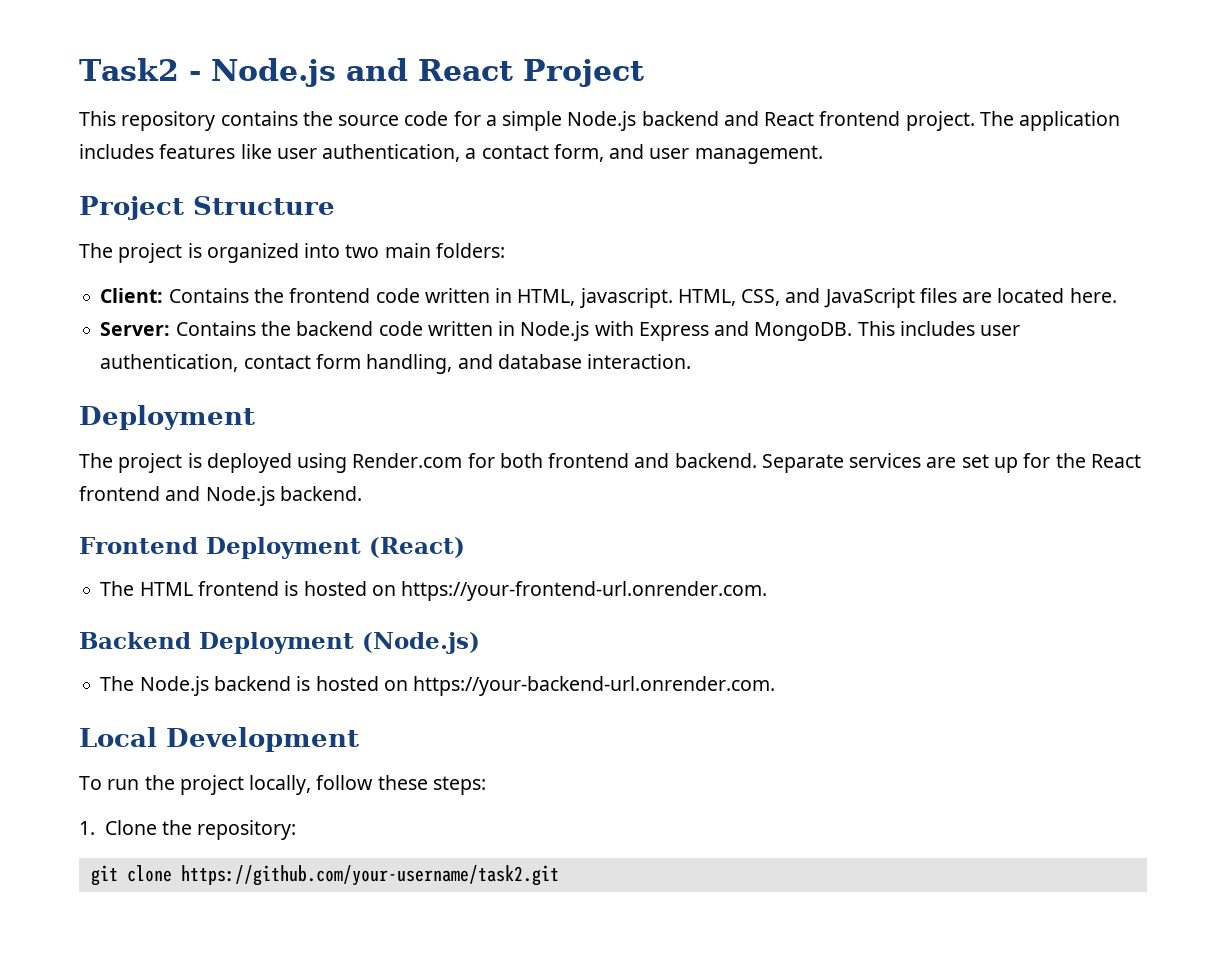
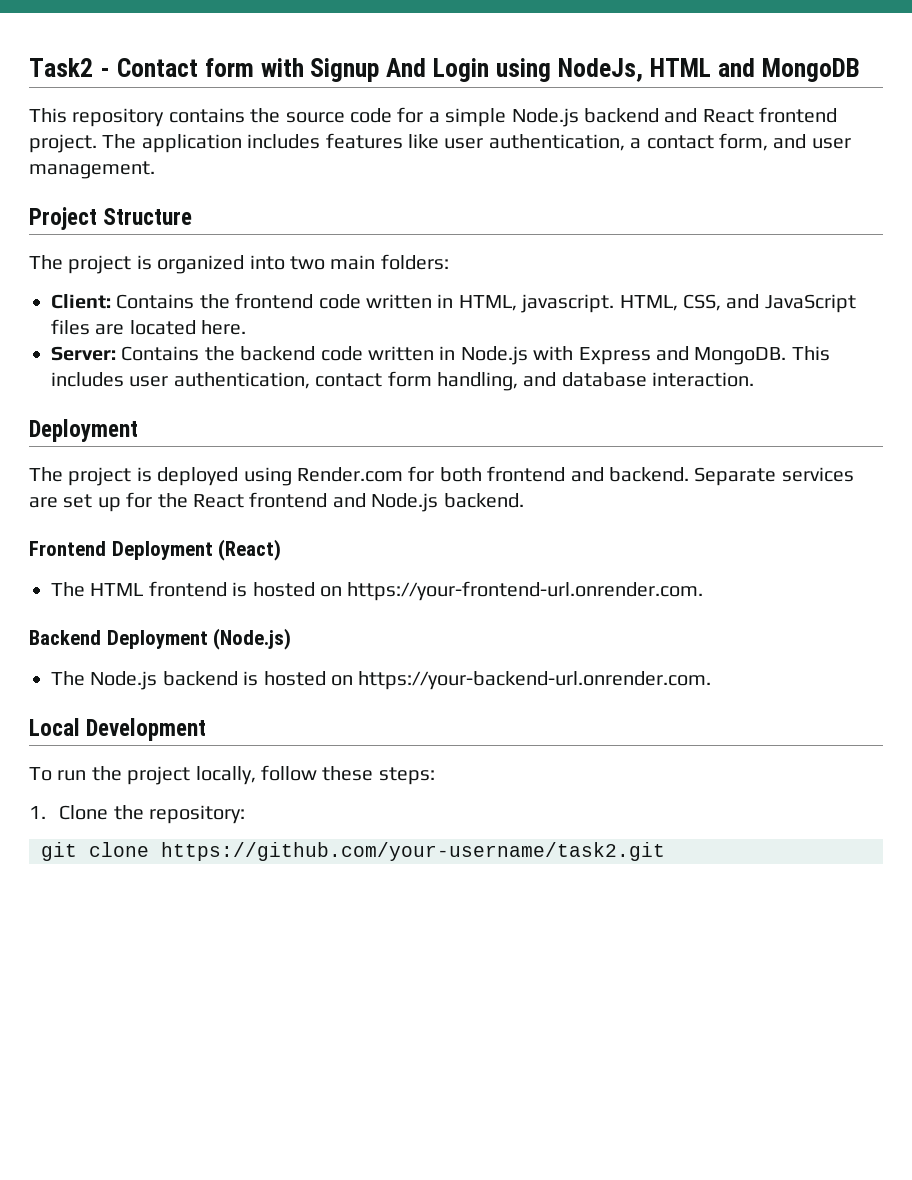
- Task2 - Node.js and React Project
+ Task2 - Contact form with Signup And Login using NodeJs, HTML and MongoDB

